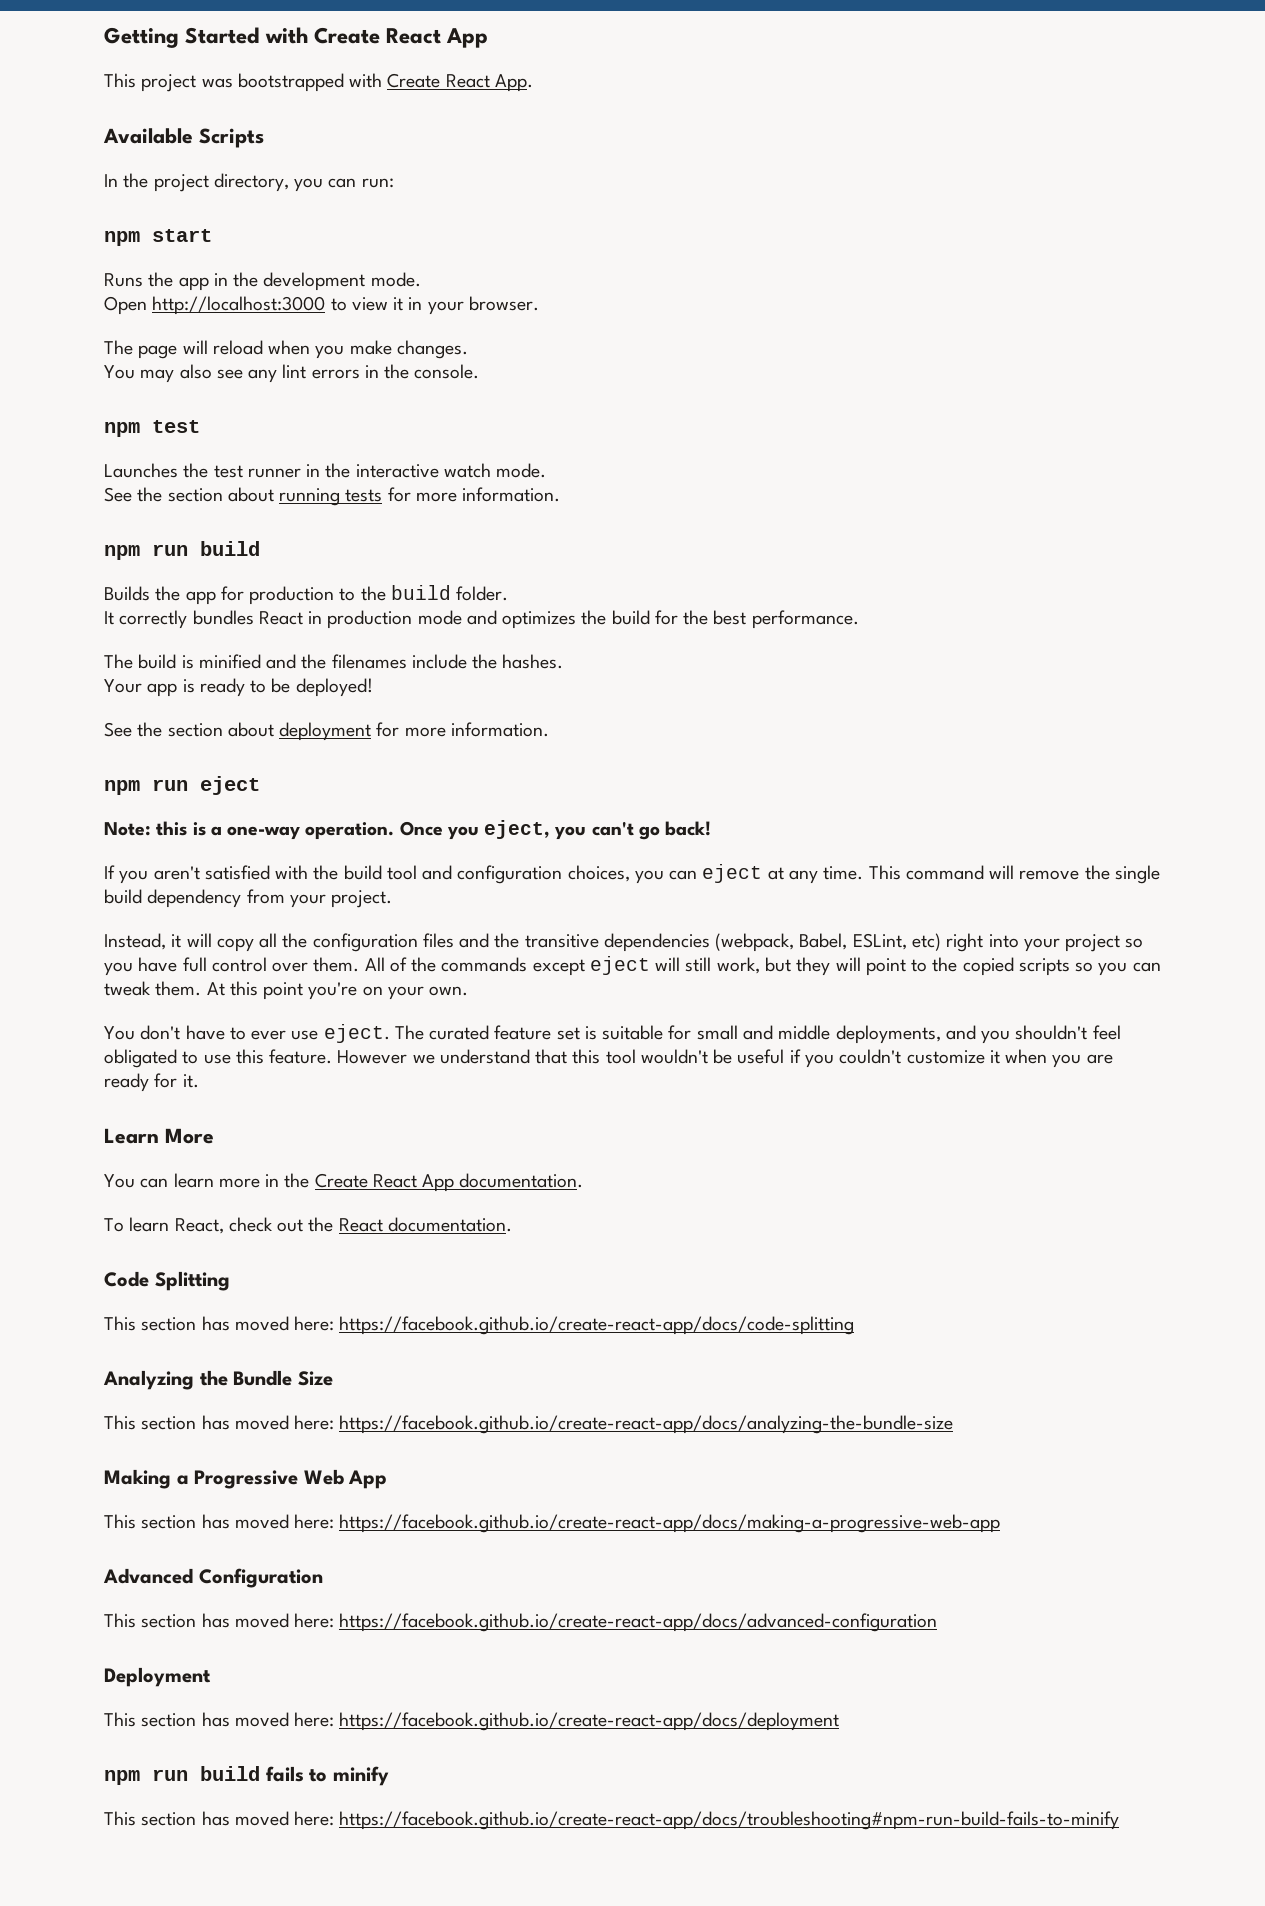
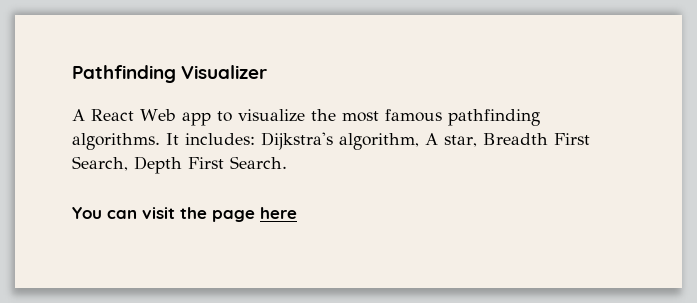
- Getting Started with Create React App
- This project was bootstrapped with Create React App.
- Available Scripts
- In the project directory, you can run:
- npm start
- Runs the app in the development mode.
- Open http://localhost:3000 to view it in your browser.
- The page will reload when you make changes.
- You may also see any lint errors in the console.
- npm test
- Launches the test runner in the interactive watch mode.
- See the section about running tests for more information.
- npm run build
- Builds the app for production to the build folder.
- It correctly bundles React in production mode and optimizes the build for the best performance.
- The build is minified and the filenames include the hashes.
- Your app is ready to be deployed!
- See the section about deployment for more information.
- npm run eject
- Note: this is a one-way operation. Once you eject, you can't go back!
- If you aren't satisfied with the build tool and configuration choices, you can eject at any time. This command will remove the single build dependency from your project.
- Instead, it will copy all the configuration files and the transitive dependencies (webpack, Babel, ESLint, etc) right into your project so you have full control over them. All of the commands except eject will still work, but they will point to the copied scripts so you can tweak them. At this point you're on your own.
- You don't have to ever use eject. The curated feature set is suitable for small and middle deployments, and you shouldn't feel obligated to use this feature. However we understand that this tool wouldn't be useful if you couldn't customize it when you are ready for it.
- Learn More
- You can learn more in the Create React App documentation.
- To learn React, check out the React documentation.
- Code Splitting
- This section has moved here: https://facebook.github.io/create-react-app/docs/code-splitting
- Analyzing the Bundle Size
- This section has moved here: https://facebook.github.io/create-react-app/docs/analyzing-the-bundle-size
- Making a Progressive Web App
- This section has moved here: https://facebook.github.io/create-react-app/docs/making-a-progressive-web-app
- Advanced Configuration
- This section has moved here: https://facebook.github.io/create-react-app/docs/advanced-configuration
- Deployment
- This section has moved here: https://facebook.github.io/create-react-app/docs/deployment
- npm run build fails to minify
- This section has moved here: https://facebook.github.io/create-react-app/docs/troubleshooting#npm-run-build-fails-to-minify
+ Pathfinding Visualizer
+ A React Web app to visualize the most famous pathfinding algorithms. It includes: Dijkstra's algorithm, A star, Breadth First Search, Depth First Search.
+ You can visit the page here

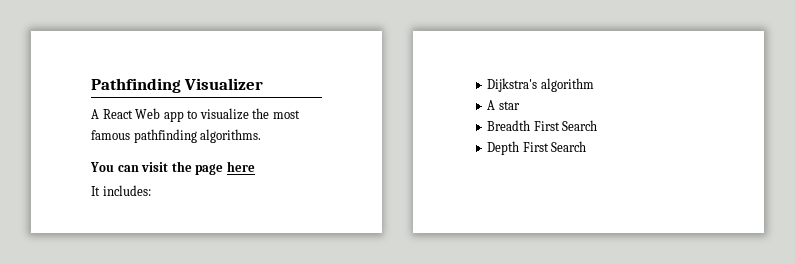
- It includes: Dijkstra's algorithm, A star, Breadth First Search, Depth First Search.
+ It includes:
+ Dijkstra's algorithm
+ A star
+ Breadth First Search
+ Depth First Search

